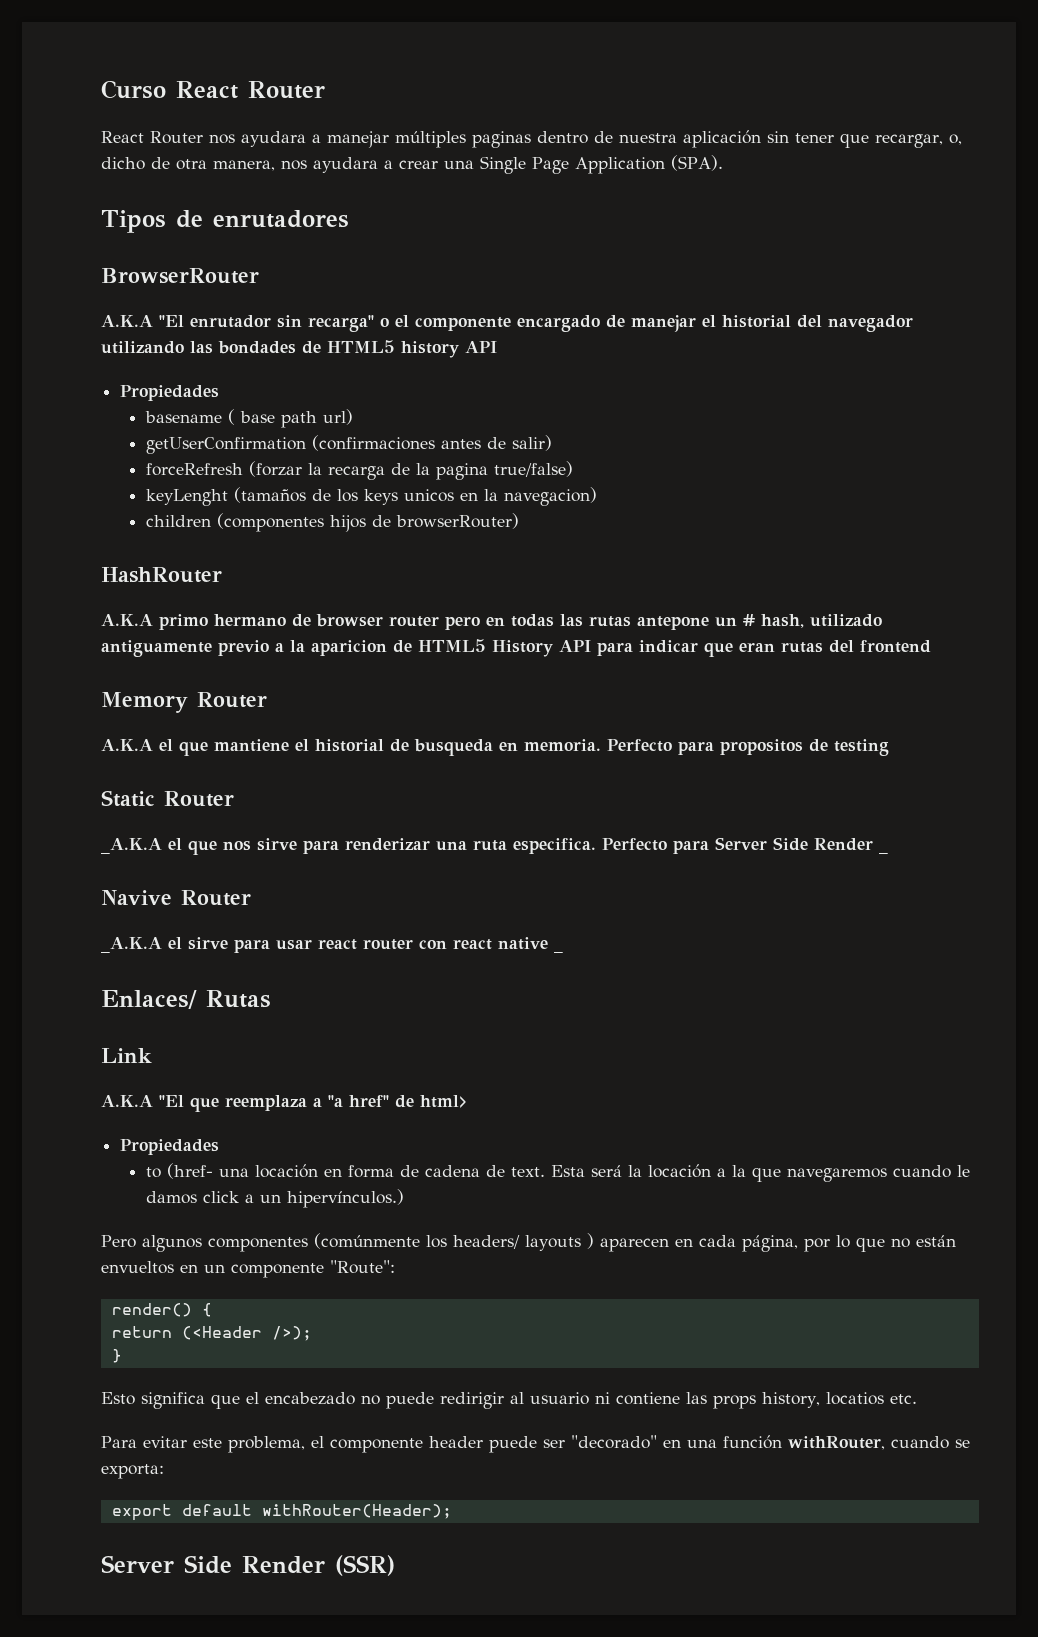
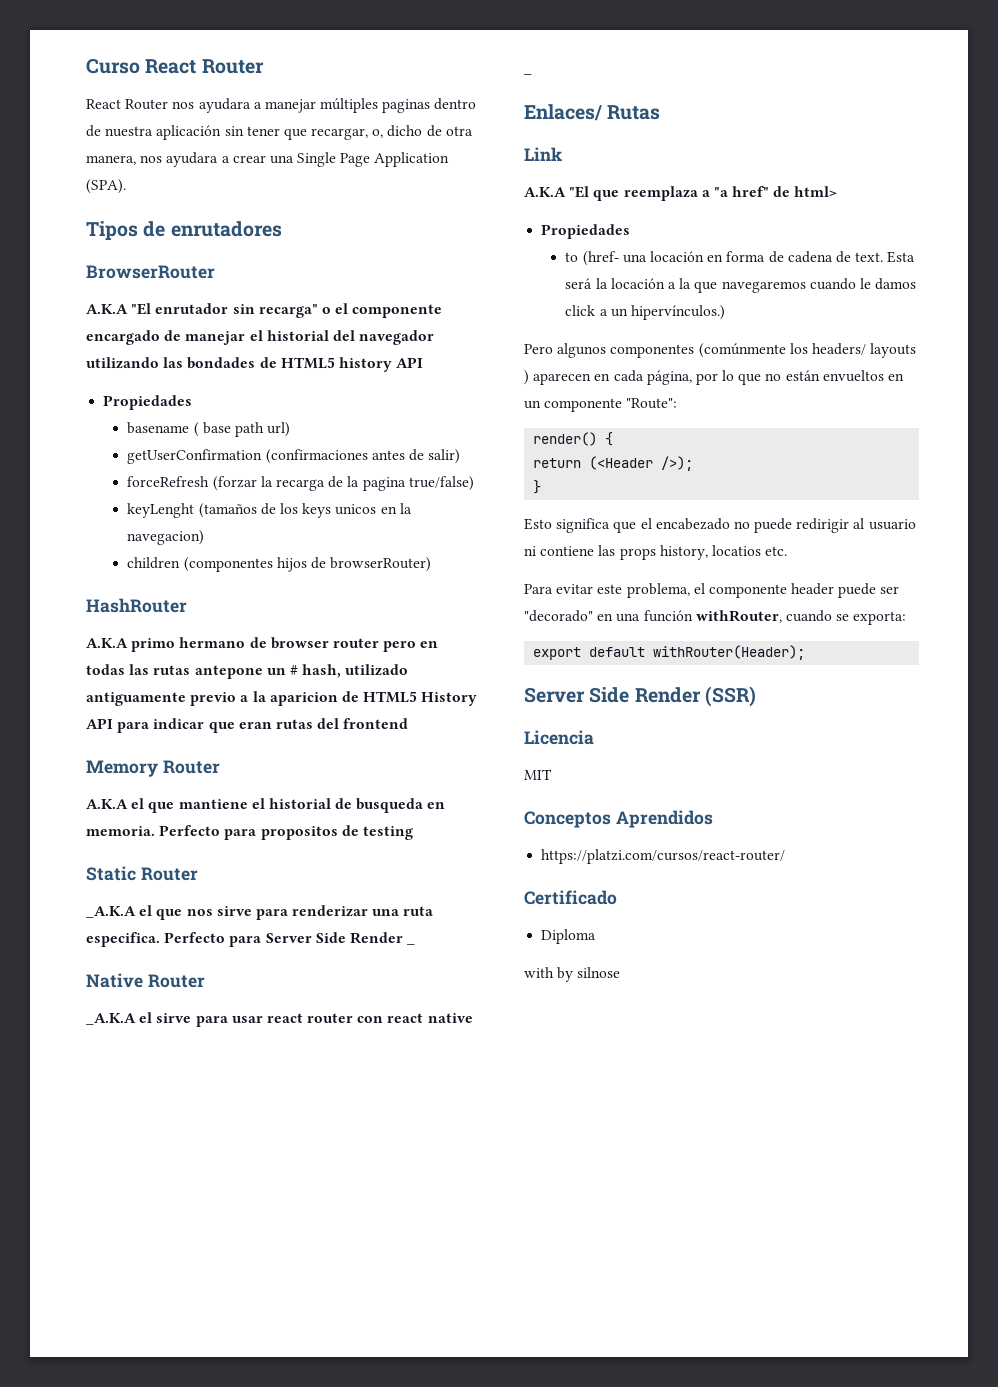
- Navive Router
+ Native Router
+ Licencia
+ MIT
+ Conceptos Aprendidos
+ https://platzi.com/cursos/react-router/
+ Certificado
+ Diploma
+ with by silnose

